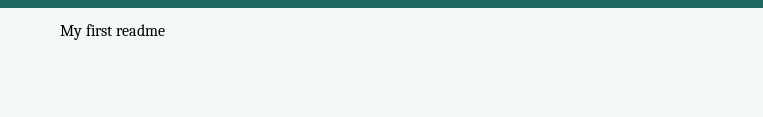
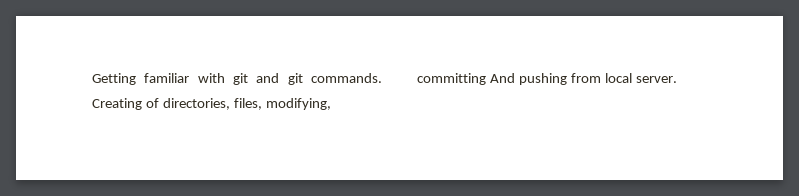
- My first readme
+ Getting familiar with git and git commands. Creating of directories, files, modifying, committing And pushing from local server.

